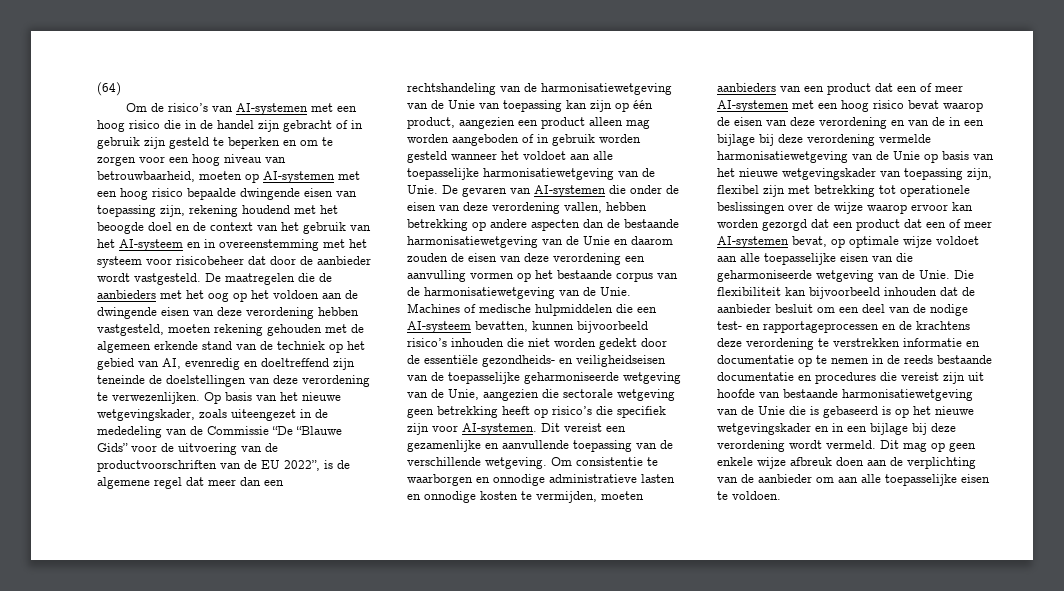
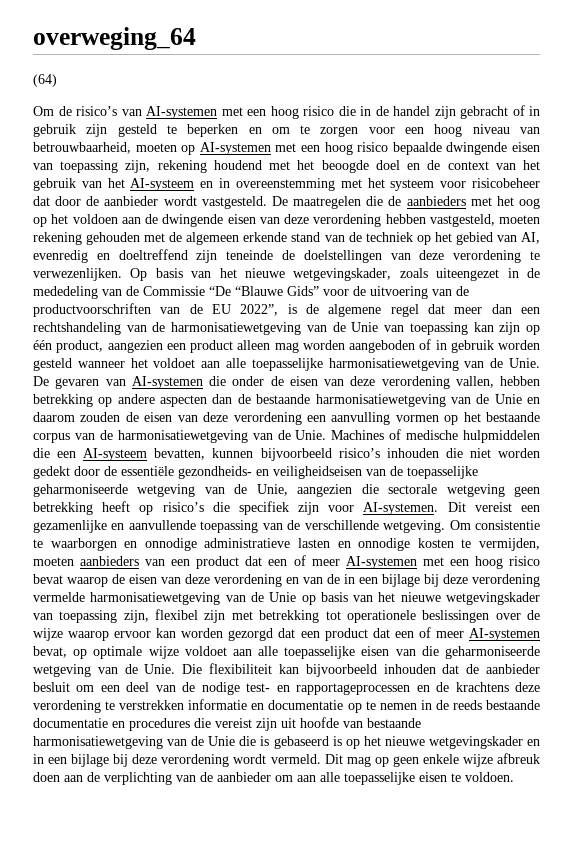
+ overweging_64

